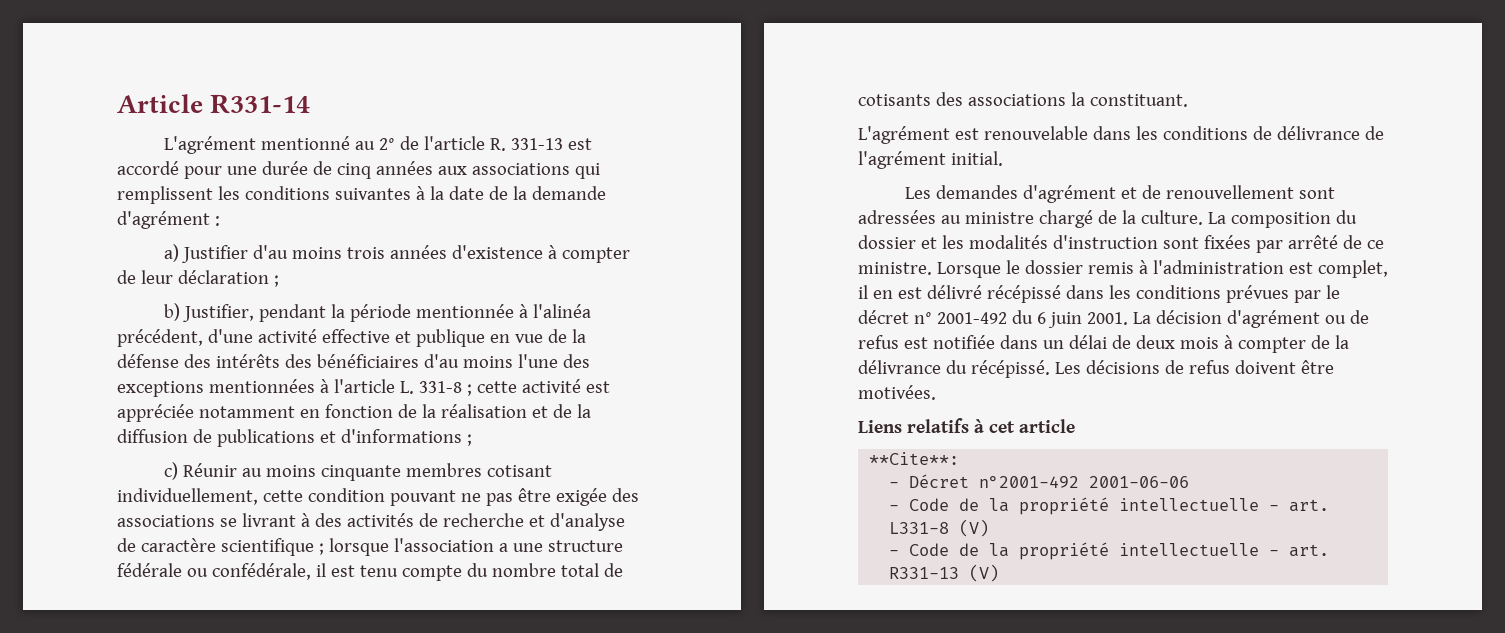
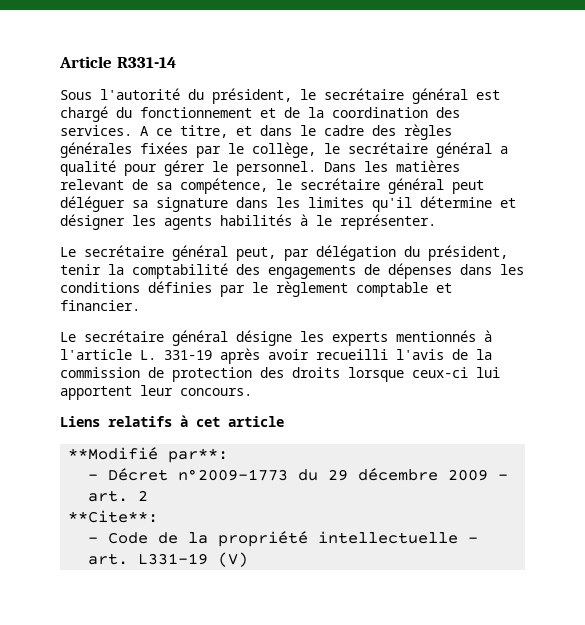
- L'agrément mentionné au 2° de l'article R. 331-13 est accordé pour une durée de cinq années aux associations qui remplissent les conditions suivantes à la date de la demande d'agrément :
- a) Justifier d'au moins trois années d'existence à compter de leur déclaration ;
- b) Justifier, pendant la période mentionnée à l'alinéa précédent, d'une activité effective et publique en vue de la défense des intérêts des bénéficiaires d'au moins l'une des exceptions mentionnées à l'article L. 331-8 ; cette activité est appréciée notamment en fonction de la réalisation et de la diffusion de publications et d'informations ;
- c) Réunir au moins cinquante membres cotisant individuellement, cette condition pouvant ne pas être exigée des associations se livrant à des activités de recherche et d'analyse de caractère scientifique ; lorsque l'association a une structure fédérale ou confédérale, il est tenu compte du nombre total de cotisants des associations la constituant.
- L'agrément est renouvelable dans les conditions de délivrance de l'agrément initial.
- Les demandes d'agrément et de renouvellement sont adressées au ministre chargé de la culture. La composition du dossier et les modalités d'instruction sont fixées par arrêté de ce ministre. Lorsque le dossier remis à l'administration est complet, il en est délivré récépissé dans les conditions prévues par le décret n° 2001-492 du 6 juin 2001. La décision d'agrément ou de refus est notifiée dans un délai de deux mois à compter de la délivrance du récépissé. Les décisions de refus doivent être motivées.
+ Sous l'autorité du président, le secrétaire général est chargé du fonctionnement et de la coordination des services. A ce titre, et dans le cadre des règles générales fixées par le collège, le secrétaire général a qualité pour gérer le personnel. Dans les matières relevant de sa compétence, le secrétaire général peut déléguer sa signature dans les limites qu'il détermine et désigner les agents habilités à le représenter.
+ Le secrétaire général peut, par délégation du président, tenir la comptabilité des engagements de dépenses dans les conditions définies par le règlement comptable et financier.
+ Le secrétaire général désigne les experts mentionnés à l'article L. 331-19 après avoir recueilli l'avis de la commission de protection des droits lorsque ceux-ci lui apportent leur concours.
- **Cite**:
+ **Modifié par**:
- - Décret n°2001-492 2001-06-06
- - Code de la propriété intellectuelle - art. L331-8 (V)
- - Code de la propriété intellectuelle - art. R331-13 (V)
+ - Décret n°2009-1773 du 29 décembre 2009 - art. 2
+ **Cite**:
+ - Code de la propriété intellectuelle - art. L331-19 (V)

